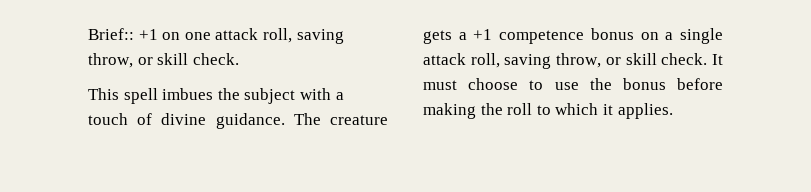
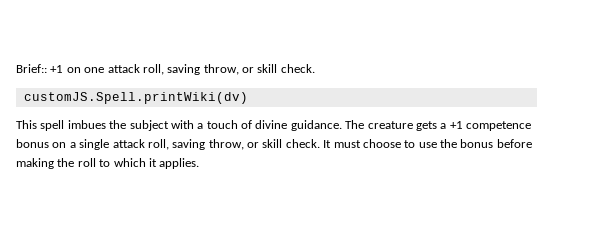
+ customJS.Spell.printWiki(dv)

